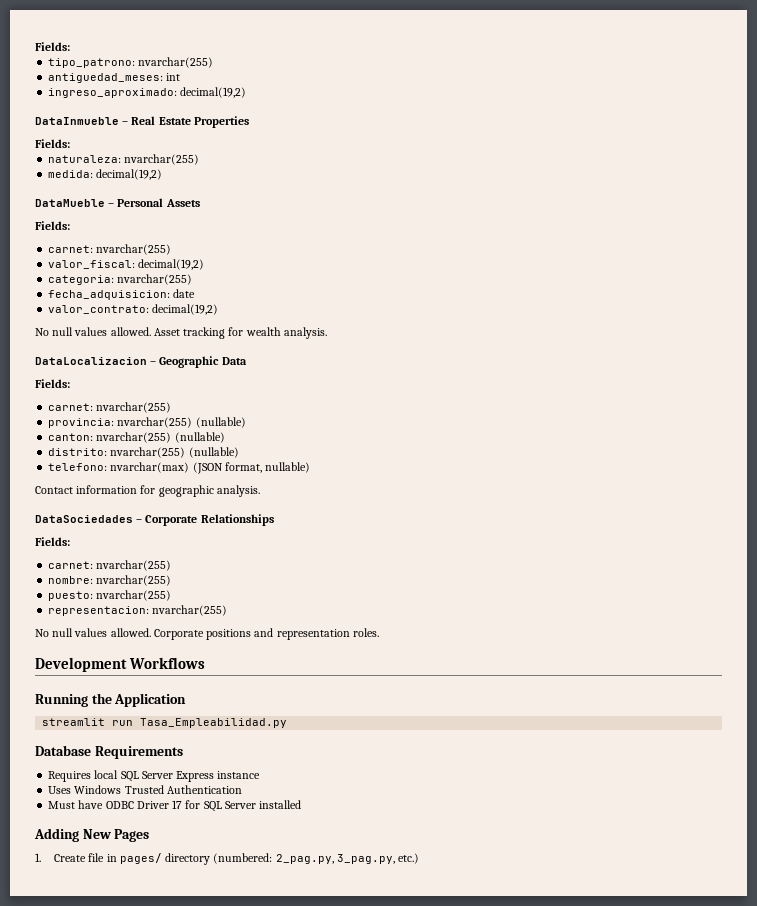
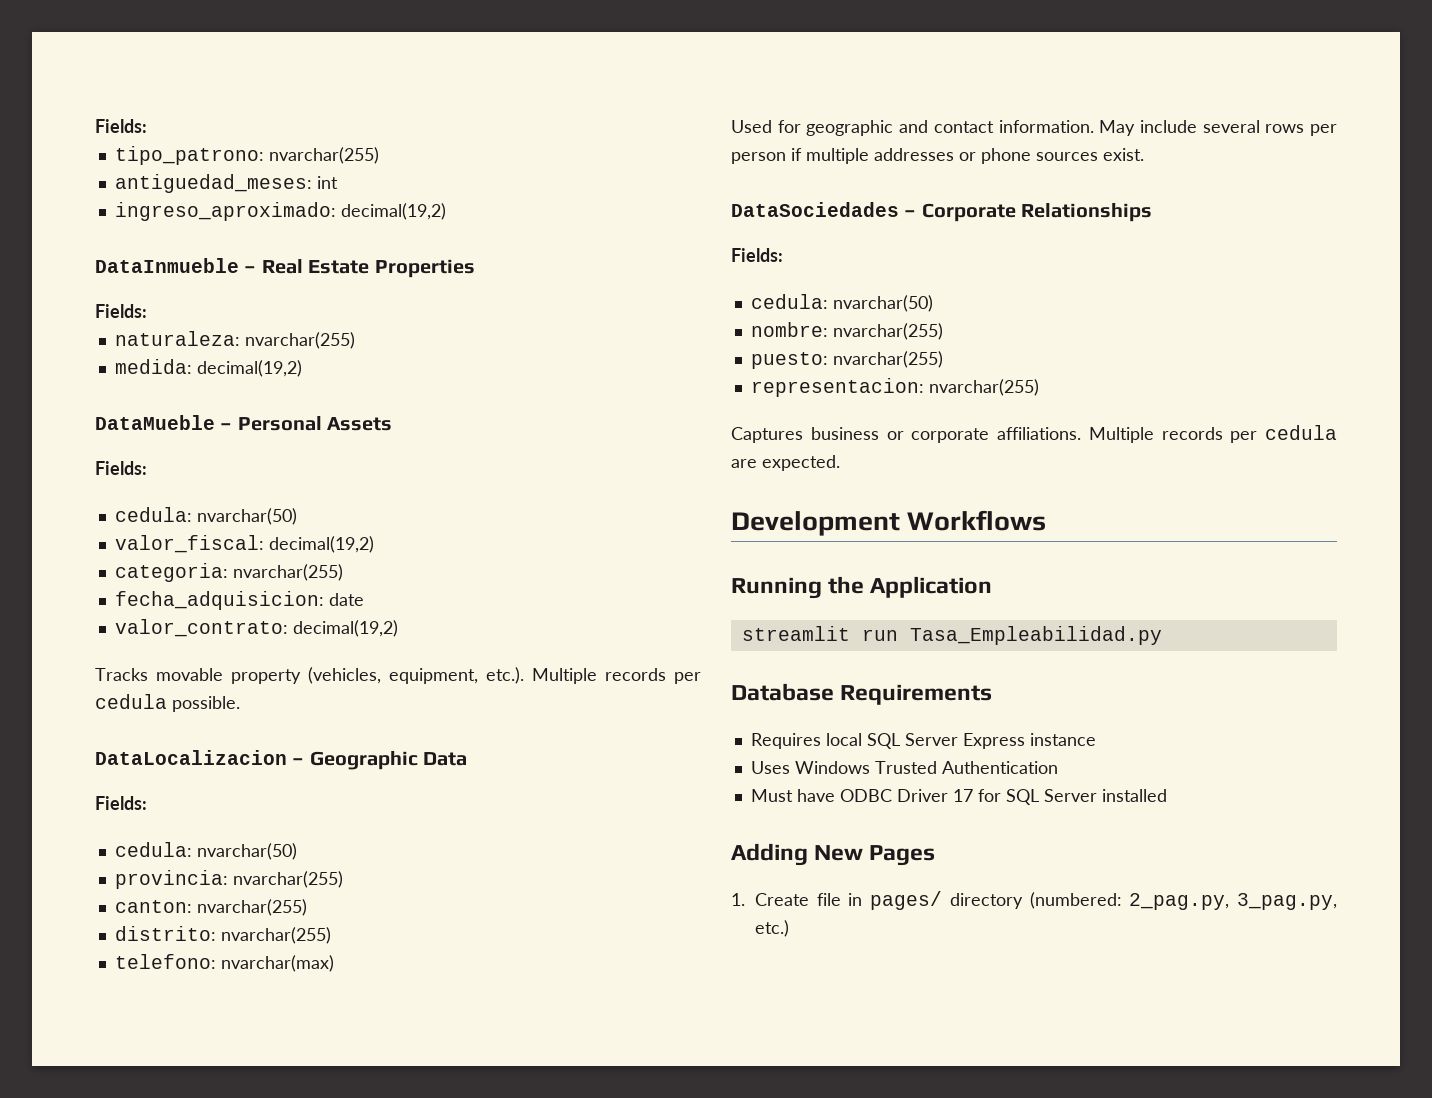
  DataMueble – Personal Assets
  Fields:
- carnet: nvarchar(255)
+ cedula: nvarchar(50)
- No null values allowed. Asset tracking for wealth analysis.
+ Tracks movable property (vehicles, equipment, etc.). Multiple records per cedula possible.
  DataLocalizacion – Geographic Data
  Fields:
- carnet: nvarchar(255)
+ cedula: nvarchar(50)
- provincia: nvarchar(255) (nullable)
+ provincia: nvarchar(255)
- canton: nvarchar(255) (nullable)
+ canton: nvarchar(255)
- distrito: nvarchar(255) (nullable)
+ distrito: nvarchar(255)
- telefono: nvarchar(max) (JSON format, nullable)
- Contact information for geographic analysis.
+ telefono: nvarchar(max)
+ Used for geographic and contact information. May include several rows per person if multiple addresses or phone sources exist.
  DataSociedades – Corporate Relationships
  Fields:
- carnet: nvarchar(255)
+ cedula: nvarchar(50)
- No null values allowed. Corporate positions and representation roles.
+ Captures business or corporate affiliations. Multiple records per cedula are expected.

